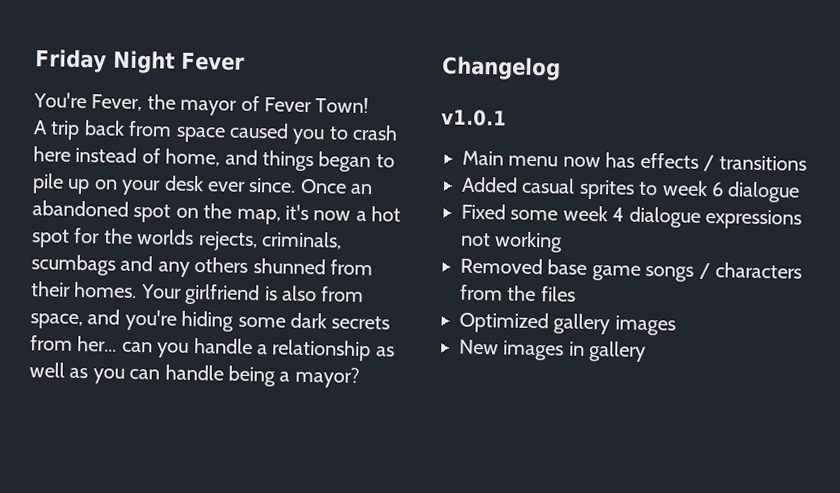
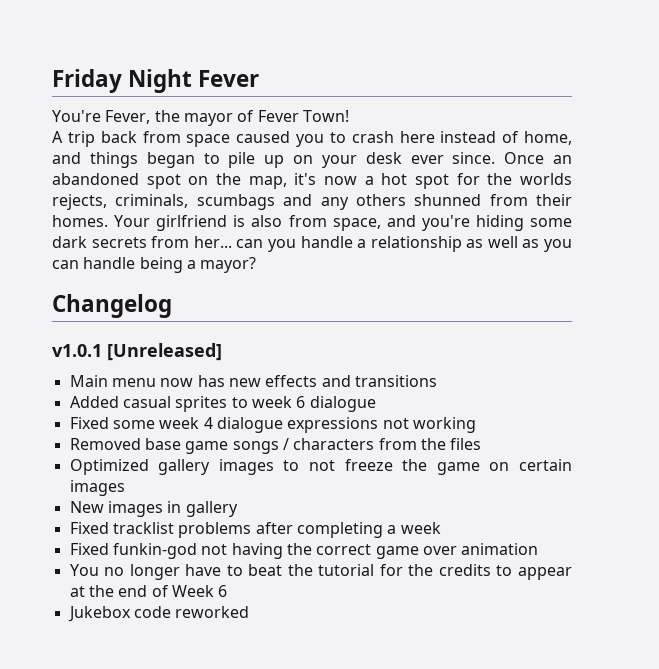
- v1.0.1
+ v1.0.1 [Unreleased]
- Main menu now has effects / transitions
+ Main menu now has new effects and transitions
- Optimized gallery images
+ Optimized gallery images to not freeze the game on certain images
  New images in gallery
+ Fixed tracklist problems after completing a week
+ Fixed funkin-god not having the correct game over animation
+ You no longer have to beat the tutorial for the credits to appear at the end of Week 6
+ Jukebox code reworked

